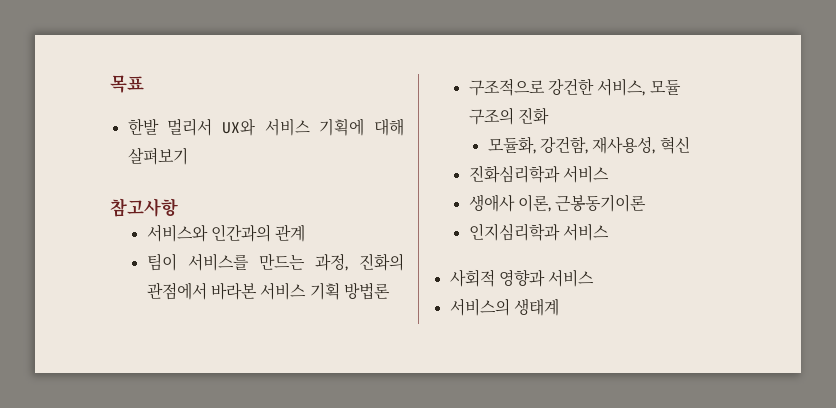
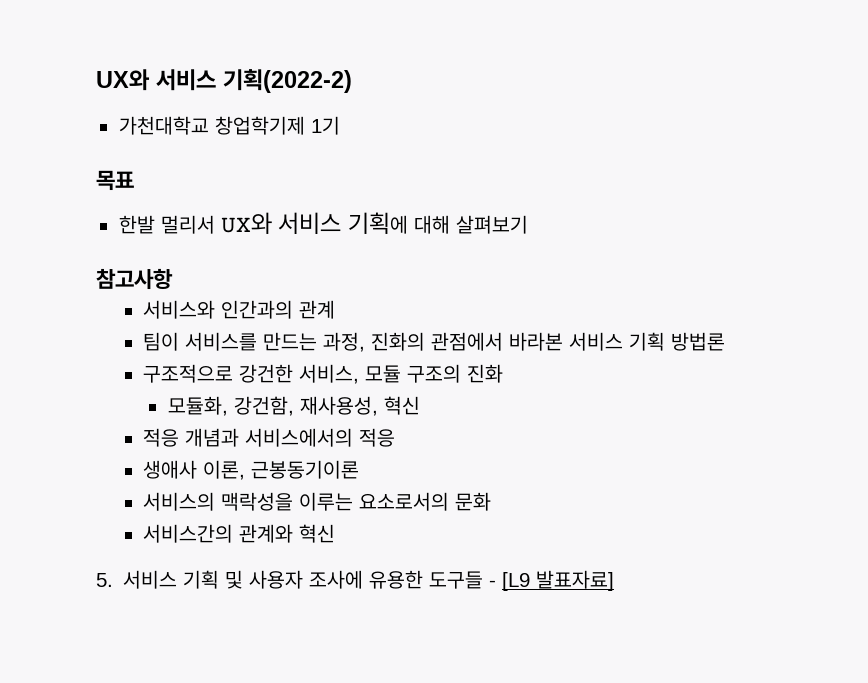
+ UX와 서비스 기획(2022-2)
+ 가천대학교 창업학기제 1기
- 진화심리학과 서비스
+ 적응 개념과 서비스에서의 적응
- 인지심리학과 서비스
- 사회적 영향과 서비스
- 서비스의 생태계
+ 서비스의 맥락성을 이루는 요소로서의 문화
+ 서비스간의 관계와 혁신
+ 5. 서비스 기획 및 사용자 조사에 유용한 도구들 - [L9 발표자료]

